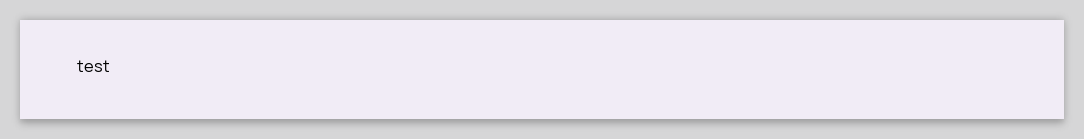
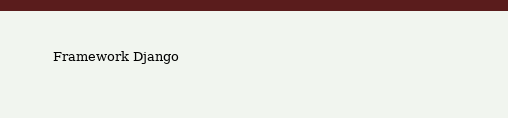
- test
+ Framework Django

